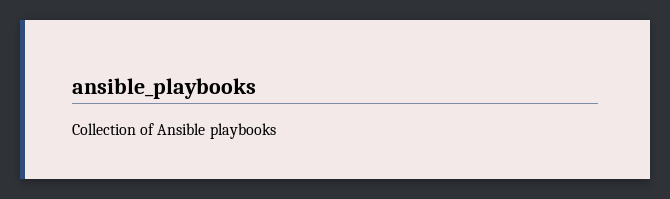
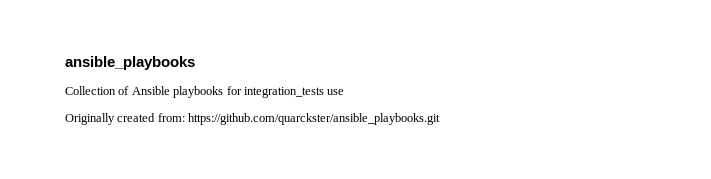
- Collection of Ansible playbooks
+ Collection of Ansible playbooks for integration_tests use
+ Originally created from: https://github.com/quarckster/ansible_playbooks.git

